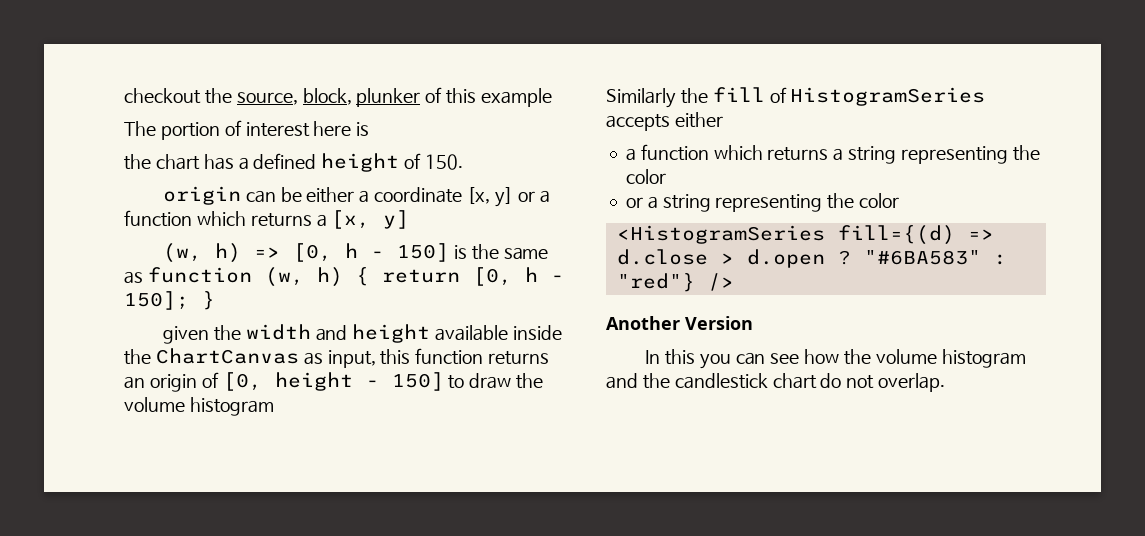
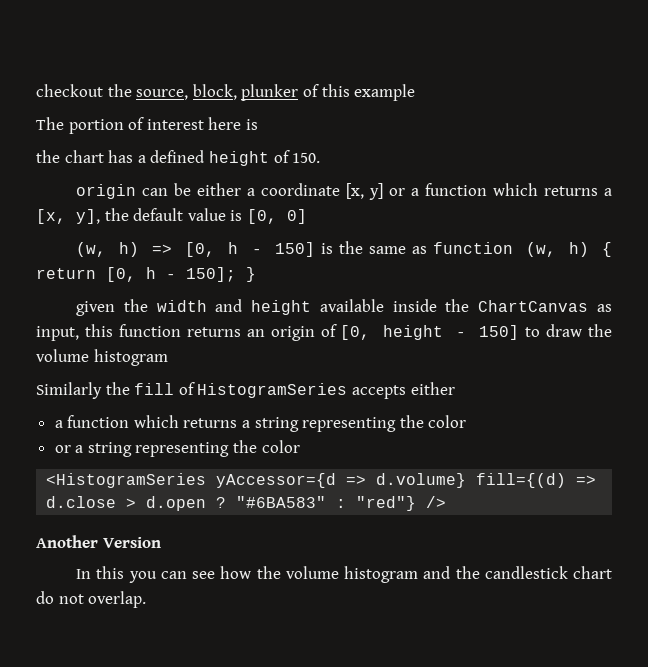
- origin can be either a coordinate [x, y] or a function which returns a [x, y]
+ origin can be either a coordinate [x, y] or a function which returns a [x, y], the default value is [0, 0]
- <HistogramSeries fill={(d) => d.close > d.open ?
+ <HistogramSeries yAccessor={d => d.volume} fill={(d) => d.close > d.open ?

